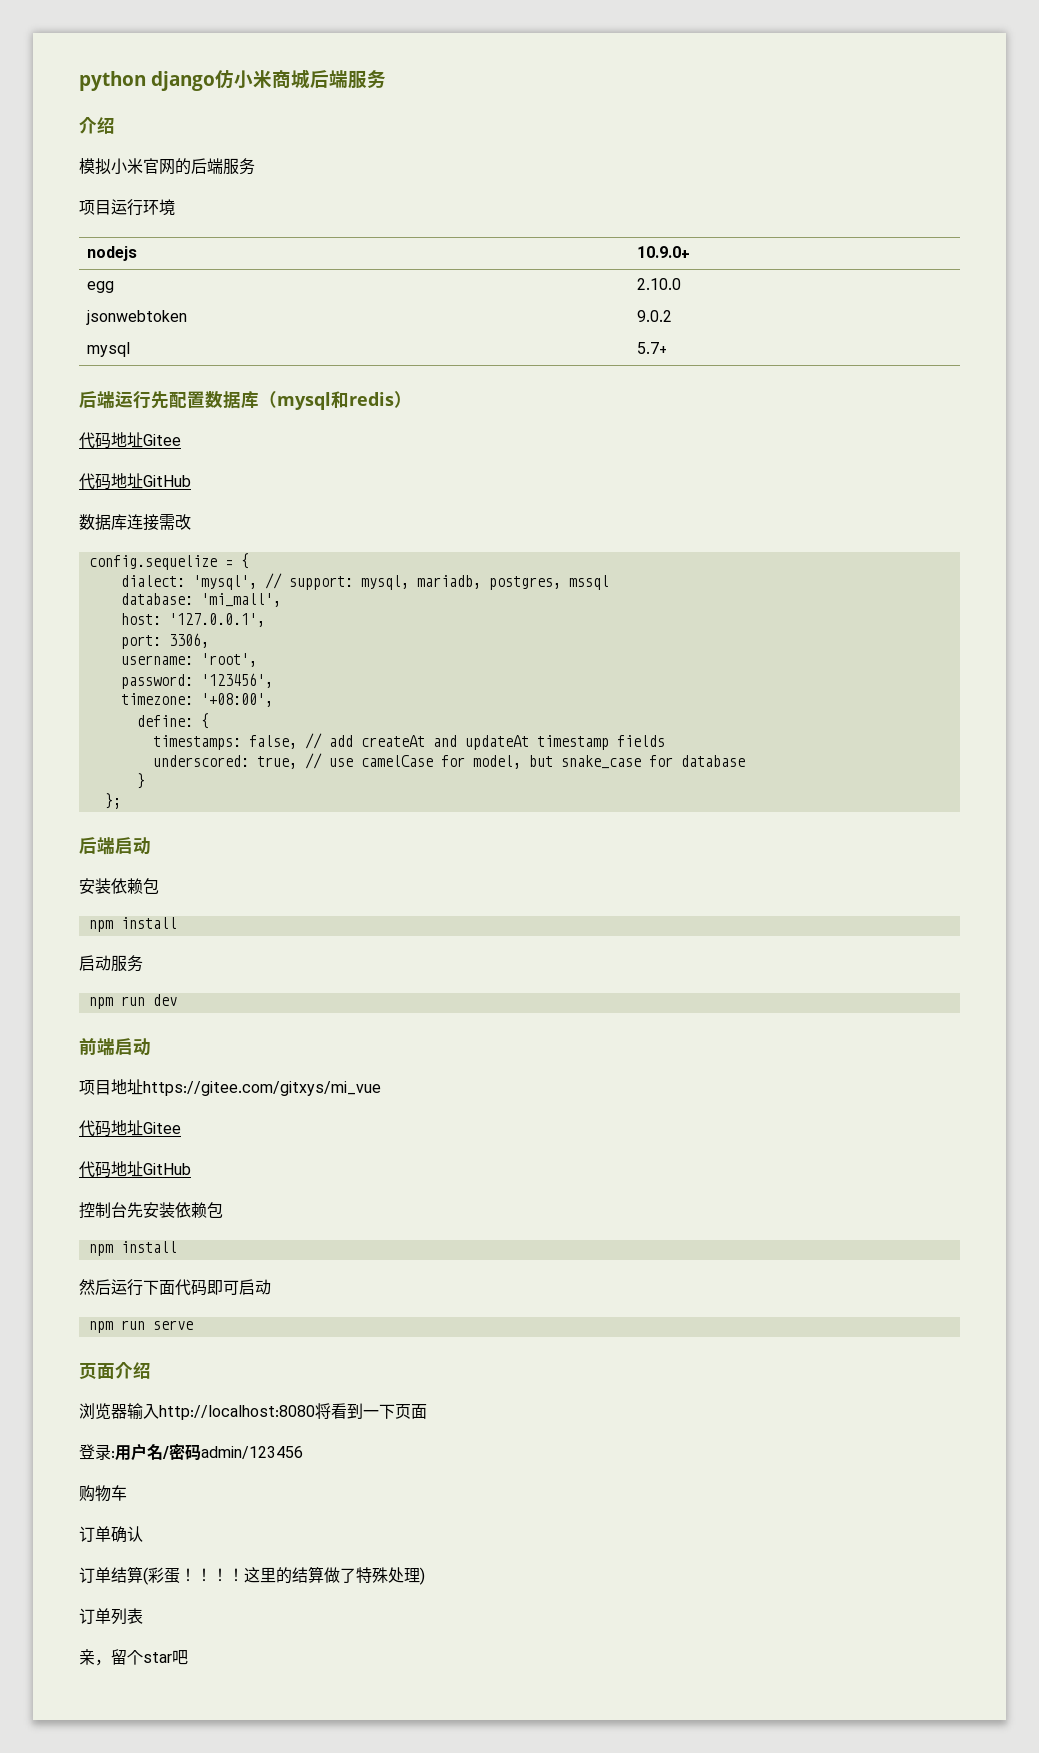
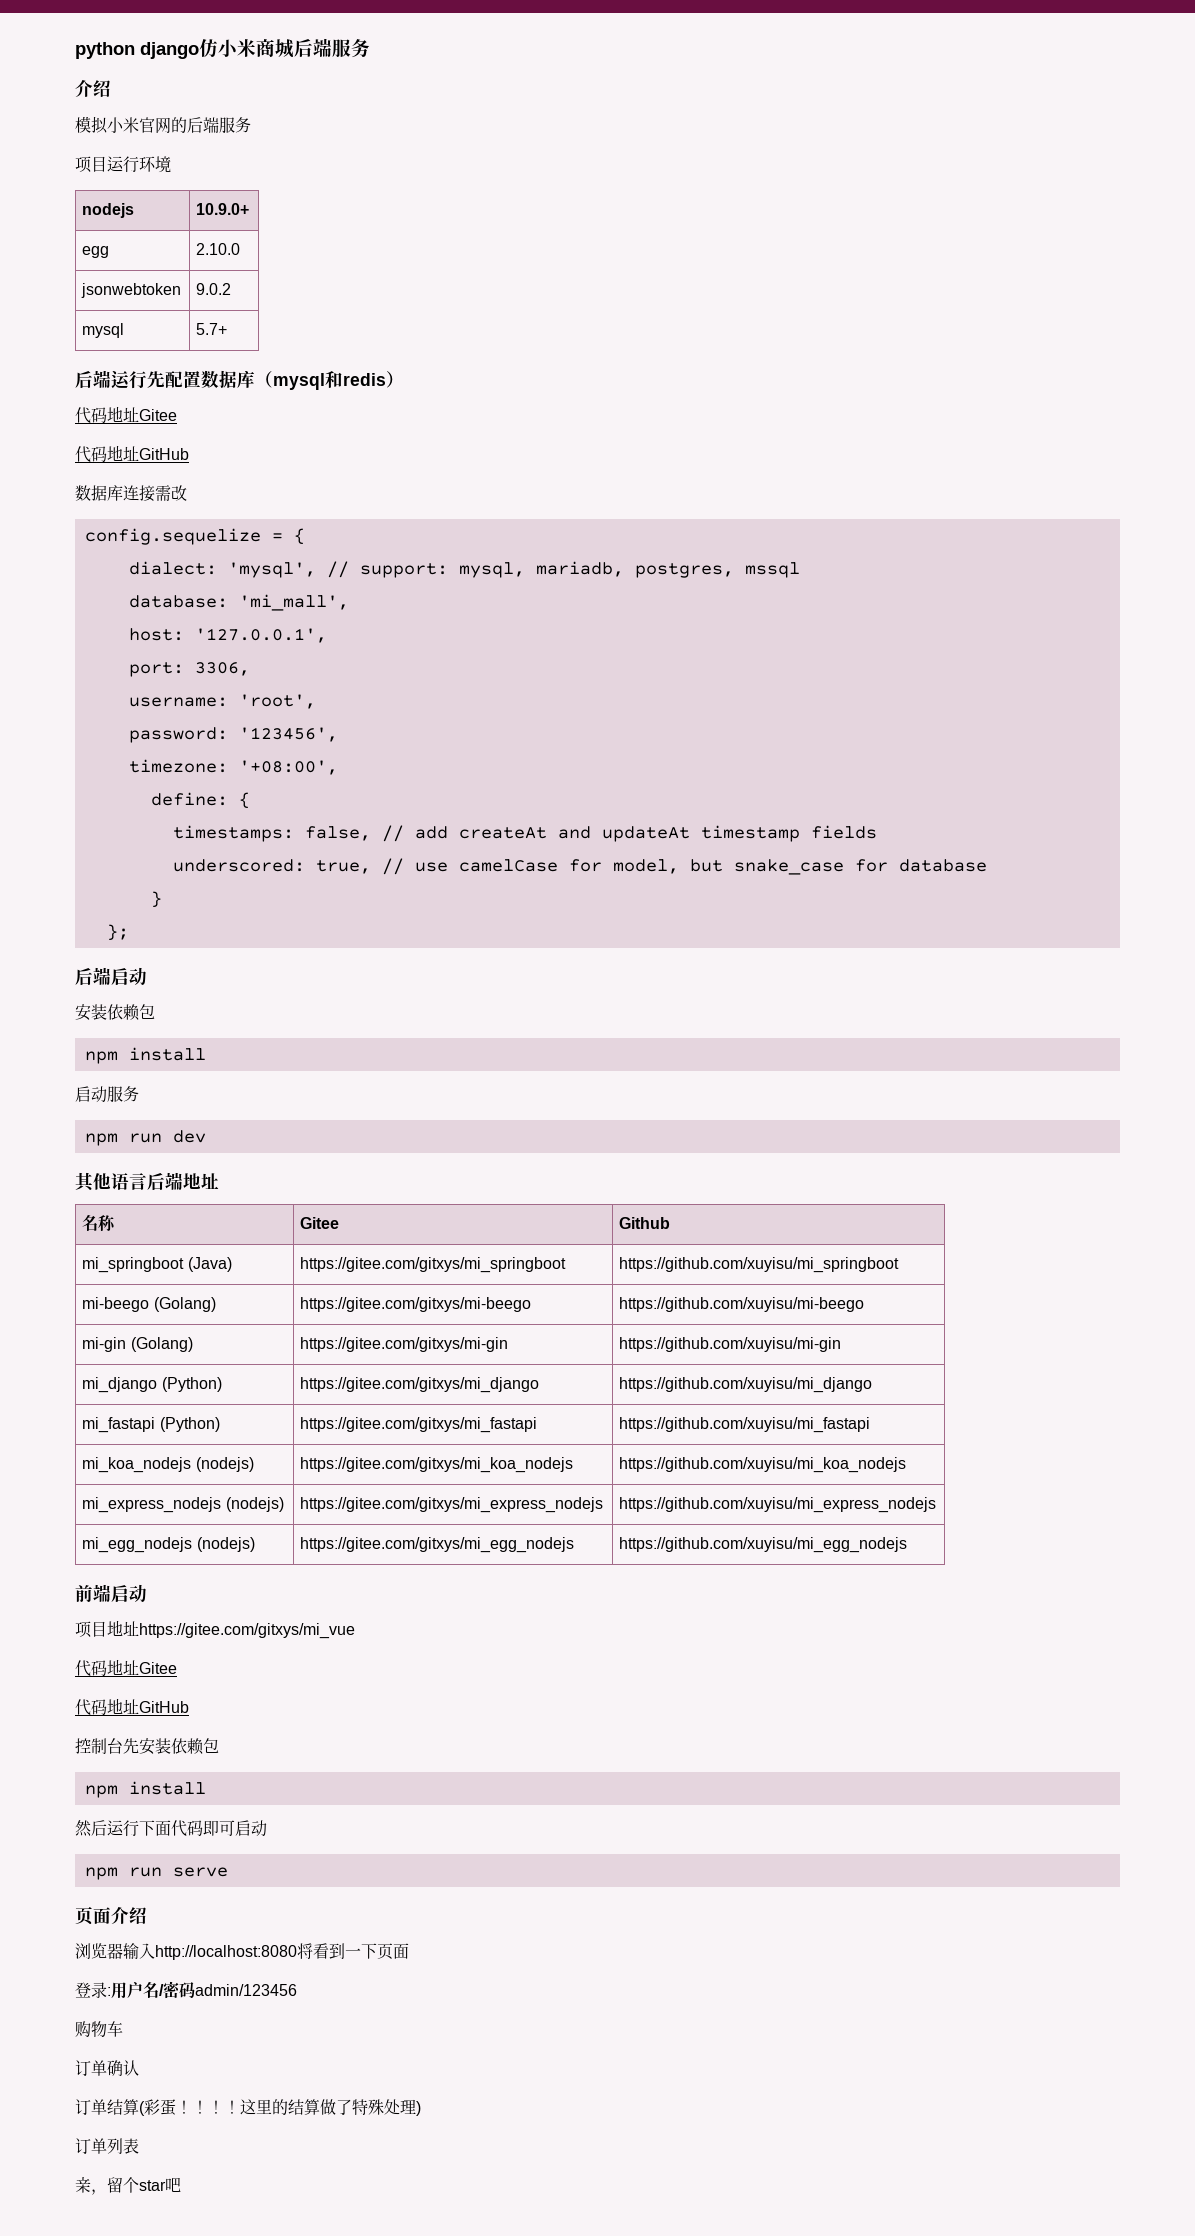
+ 其他语言后端地址
+ 名称 | Gitee | Github
+ mi_springboot (Java) | https://gitee.com/gitxys/mi_springboot | https://github.com/xuyisu/mi_springboot
+ mi-beego (Golang) | https://gitee.com/gitxys/mi-beego | https://github.com/xuyisu/mi-beego
+ mi-gin (Golang) | https://gitee.com/gitxys/mi-gin | https://github.com/xuyisu/mi-gin
+ mi_django (Python) | https://gitee.com/gitxys/mi_django | https://github.com/xuyisu/mi_django
+ mi_fastapi (Python) | https://gitee.com/gitxys/mi_fastapi | https://github.com/xuyisu/mi_fastapi
+ mi_koa_nodejs (nodejs) | https://gitee.com/gitxys/mi_koa_nodejs | https://github.com/xuyisu/mi_koa_nodejs
+ mi_express_nodejs (nodejs) | https://gitee.com/gitxys/mi_express_nodejs | https://github.com/xuyisu/mi_express_nodejs
+ mi_egg_nodejs (nodejs) | https://gitee.com/gitxys/mi_egg_nodejs | https://github.com/xuyisu/mi_egg_nodejs

